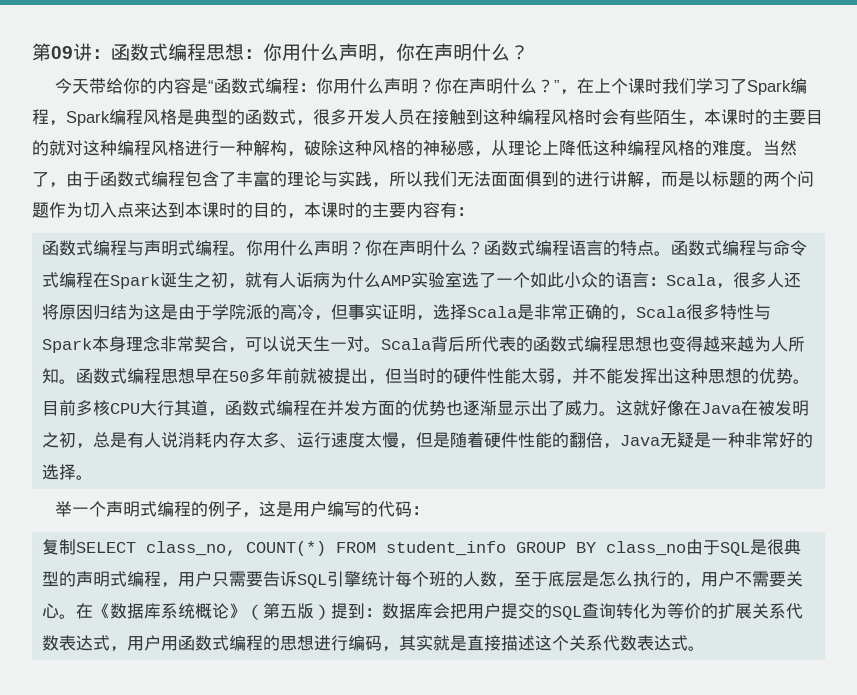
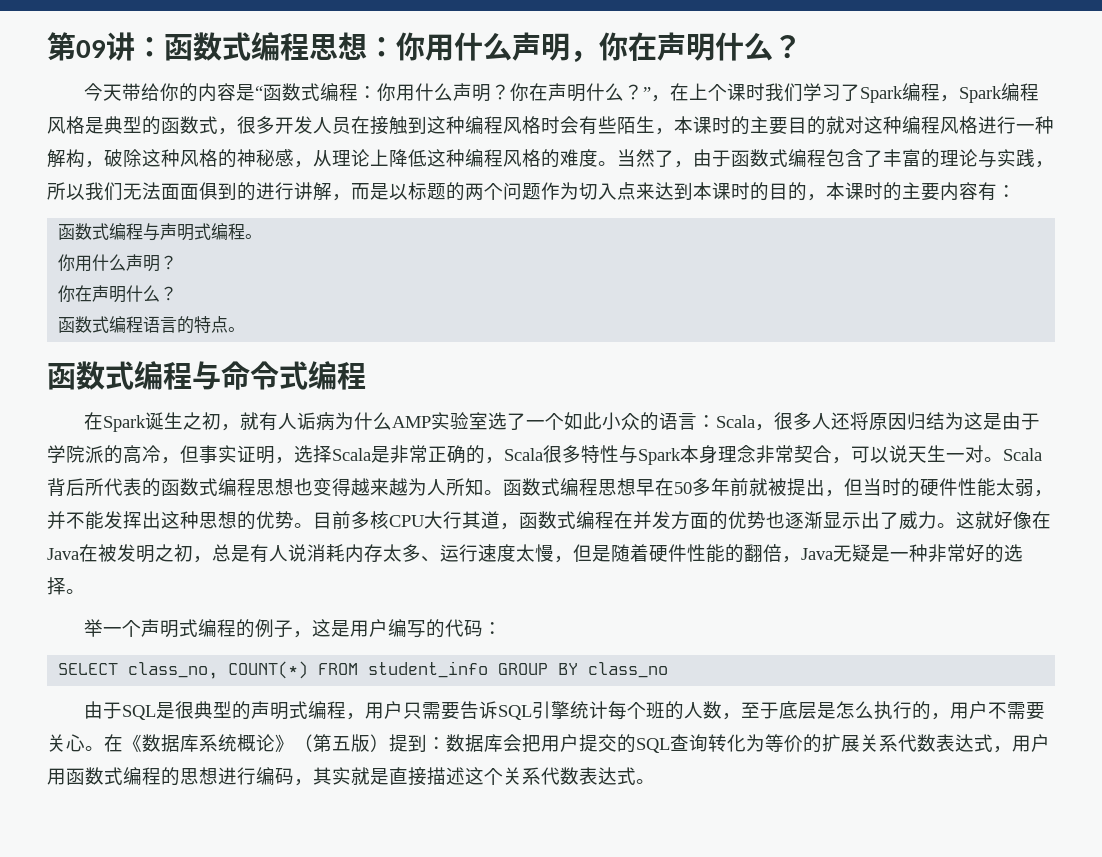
- 函数式编程与声明式编程。你用什么声明？你在声明什么？函数式编程语言的特点。函数式编程与命令式编程在Spark诞生之初，就有人诟病为什么AMP实验室选了一个如此小众的语言：
+ 函数式编程与声明式编程。
+ 你用什么声明？
+ 你在声明什么？
+ 函数式编程语言的特点。
+ 函数式编程与命令式编程
+ 在Spark诞生之初，就有人诟病为什么AMP实验室选了一个如此小众的语言：
- 复制SELECT class_no, COUNT(*) FROM student_info GROUP BY class_no由于SQL是很典型的声明式编程，用户只需要告诉SQL引擎统计每个班的人数，至于底层是怎么执行的，用户不需要关心。
+ SELECT class_no, COUNT(*) FROM student_info GROUP BY class_no
+ 由于SQL是很典型的声明式编程，用户只需要告诉SQL引擎统计每个班的人数，至于底层是怎么执行的，用户不需要关心。

